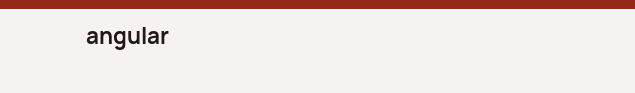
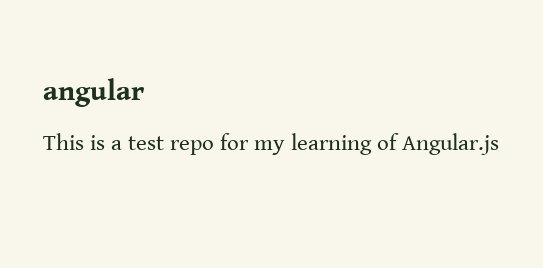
+ This is a test repo for my learning of Angular.js

